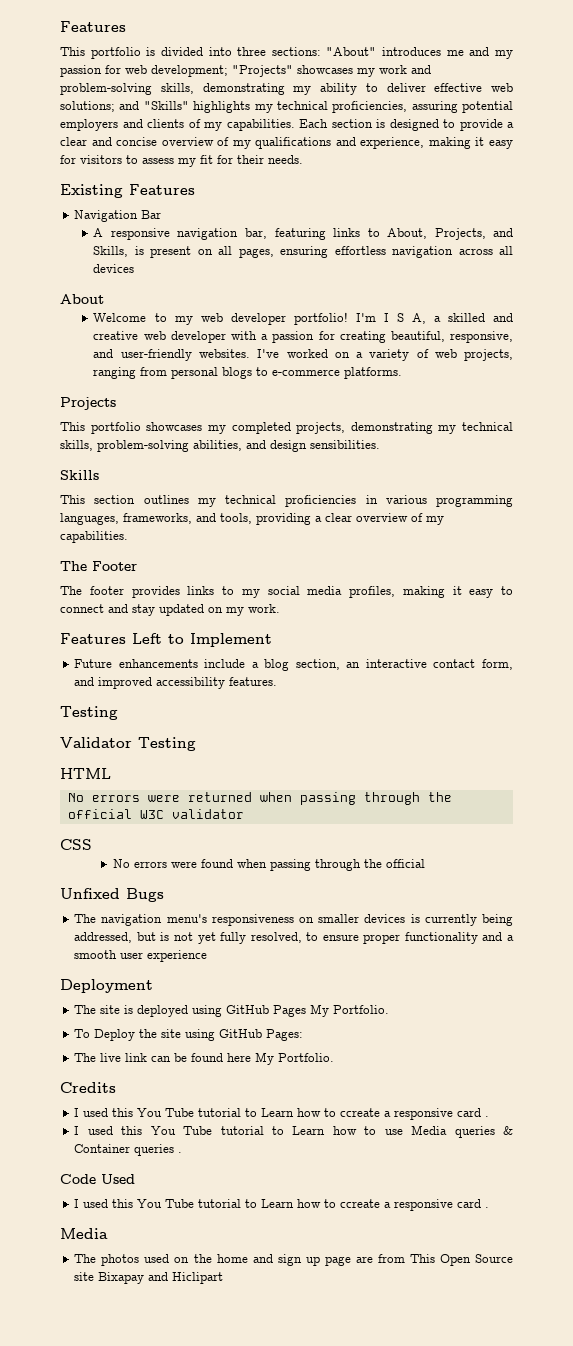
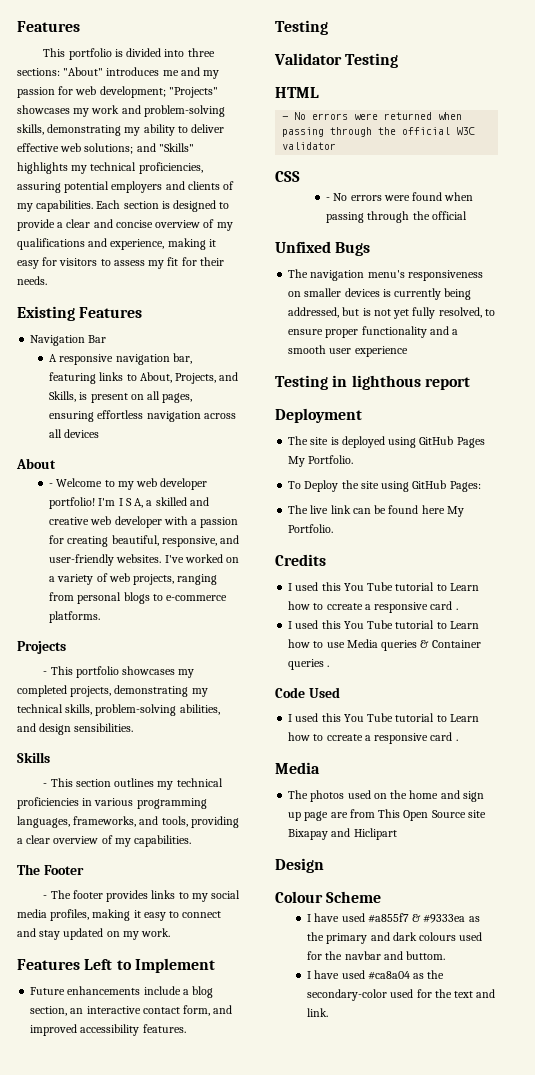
- Welcome to my web developer portfolio!
+ - Welcome to my web developer portfolio!
- This portfolio showcases my completed projects, demonstrating my technical skills, problem-solving abilities, and design sensibilities.
+ - This portfolio showcases my completed projects, demonstrating my technical skills, problem-solving abilities, and design sensibilities.
- This section outlines my technical proficiencies in various programming languages, frameworks, and tools, providing a clear overview of my capabilities.
+ - This section outlines my technical proficiencies in various programming languages, frameworks, and tools, providing a clear overview of my capabilities.
- The footer provides links to my social media profiles, making it easy to connect and stay updated on my work.
+ - The footer provides links to my social media profiles, making it easy to connect and stay updated on my work.
- No errors were returned when passing through the official W3C validator
+ - No errors were returned when passing through the official W3C validator
- No errors were found when passing through the official
+ - No errors were found when passing through the official
+ Testing in lighthous report
+ Design
+ Colour Scheme
+ I have used #a855f7 & #9333ea as the primary and dark colours used for the navbar and buttom.
+ I have used #ca8a04 as the secondary-color used for the text and link.

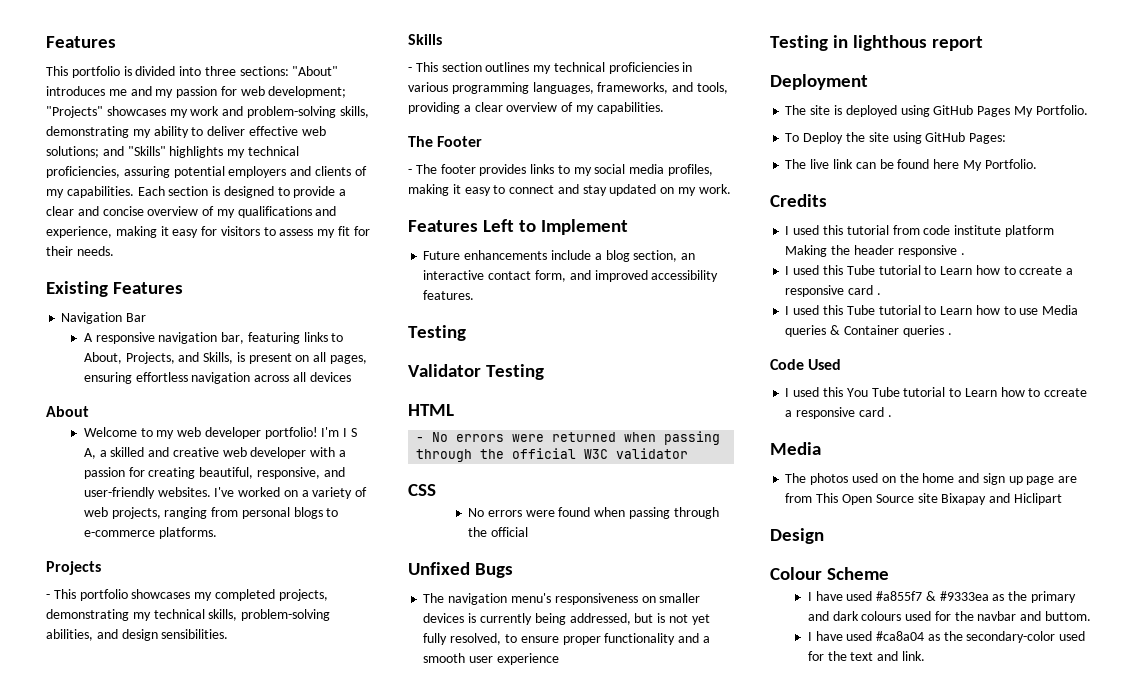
- - Welcome to my web developer portfolio!
+ Welcome to my web developer portfolio!
- - No errors were found when passing through the official
+ No errors were found when passing through the official
  Credits
- I used this You Tube tutorial to Learn how to ccreate a responsive card .
+ I used this tutorial from code institute platform Making the header responsive .
+ I used this Tube tutorial to Learn how to ccreate a responsive card .
- I used this You Tube tutorial to Learn how to use Media queries & Container queries .
+ I used this Tube tutorial to Learn how to use Media queries & Container queries .

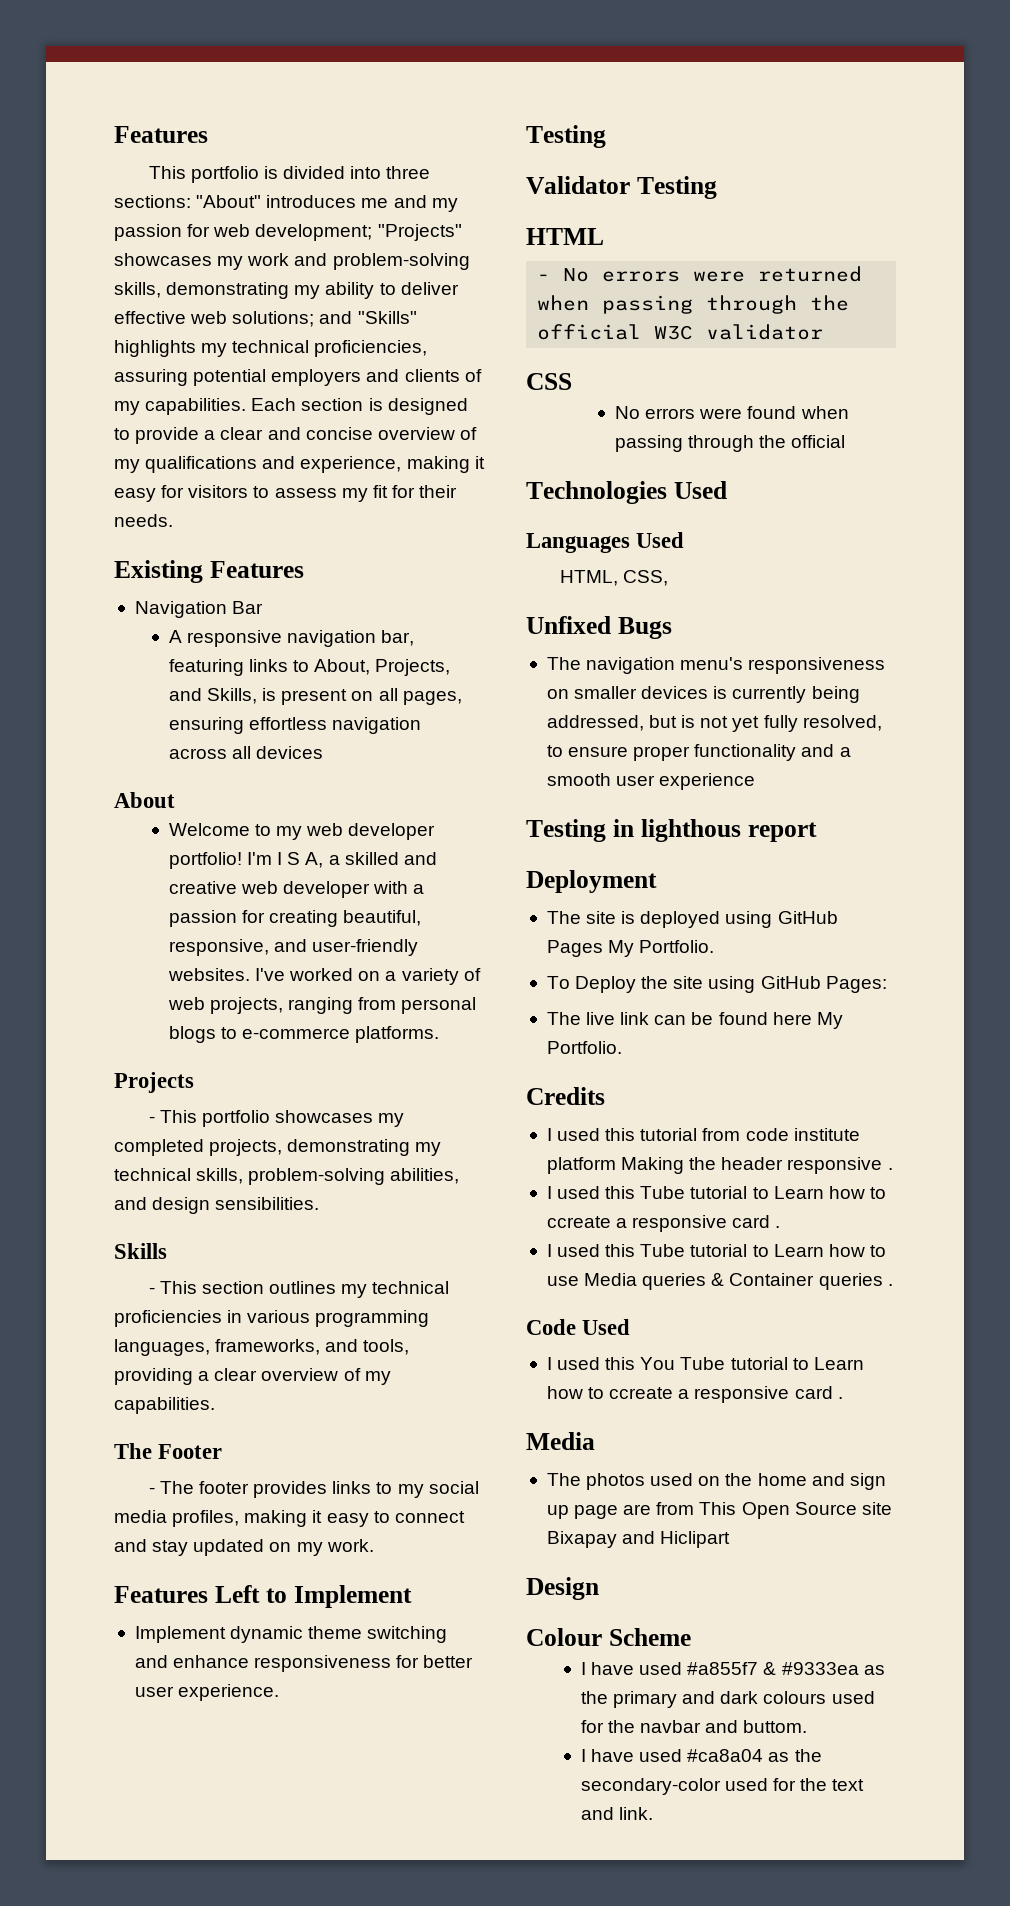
- Future enhancements include a blog section, an interactive contact form, and improved accessibility features.
+ Implement dynamic theme switching and enhance responsiveness for better user experience.
+ Technologies Used
+ Languages Used
+ HTML, CSS,

